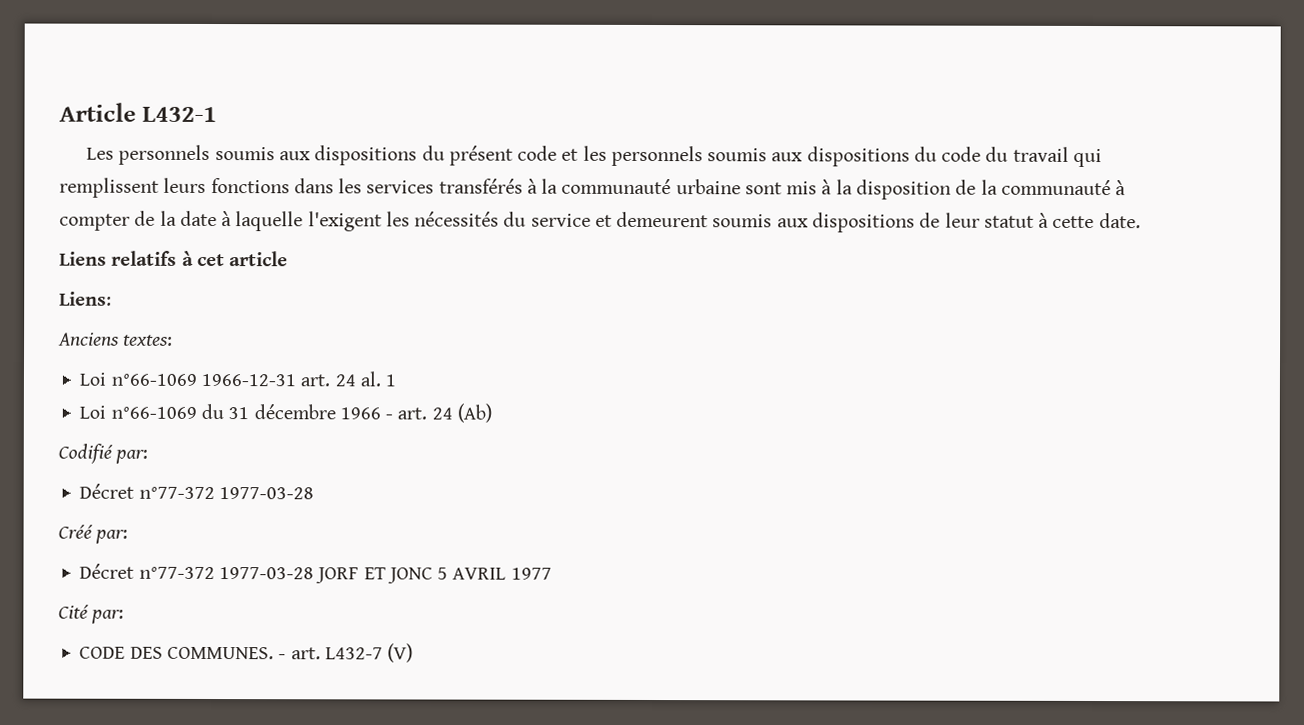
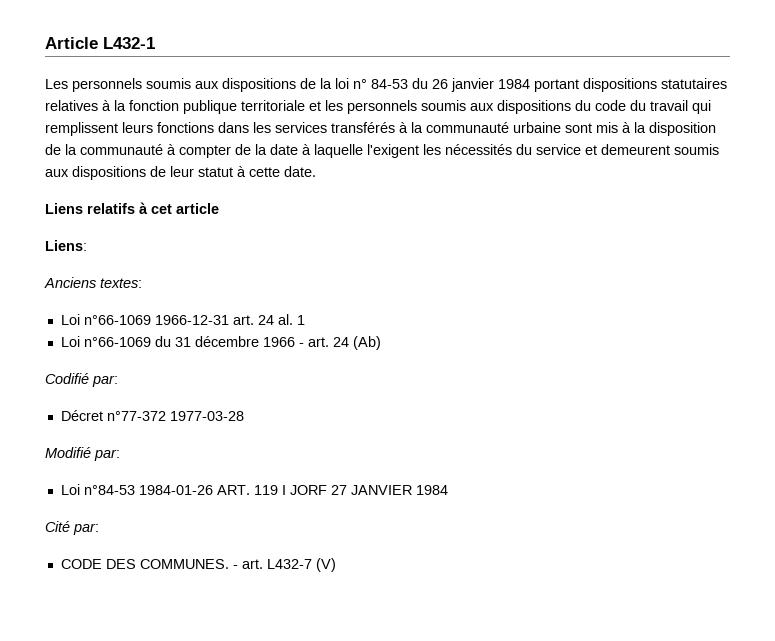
- Les personnels soumis aux dispositions du présent code et les personnels soumis aux dispositions du code du travail qui remplissent leurs fonctions dans les services transférés à la communauté urbaine sont mis à la disposition de la communauté à compter de la date à laquelle l'exigent les nécessités du service et demeurent soumis aux dispositions de leur statut à cette date.
+ Les personnels soumis aux dispositions de la loi n° 84-53 du 26 janvier 1984 portant dispositions statutaires relatives à la fonction publique territoriale et les personnels soumis aux dispositions du code du travail qui remplissent leurs fonctions dans les services transférés à la communauté urbaine sont mis à la disposition de la communauté à compter de la date à laquelle l'exigent les nécessités du service et demeurent soumis aux dispositions de leur statut à cette date.
- Créé par:
- Décret n°77-372 1977-03-28 JORF ET JONC 5 AVRIL 1977
+ Modifié par:
+ Loi n°84-53 1984-01-26 ART. 119 I JORF 27 JANVIER 1984

